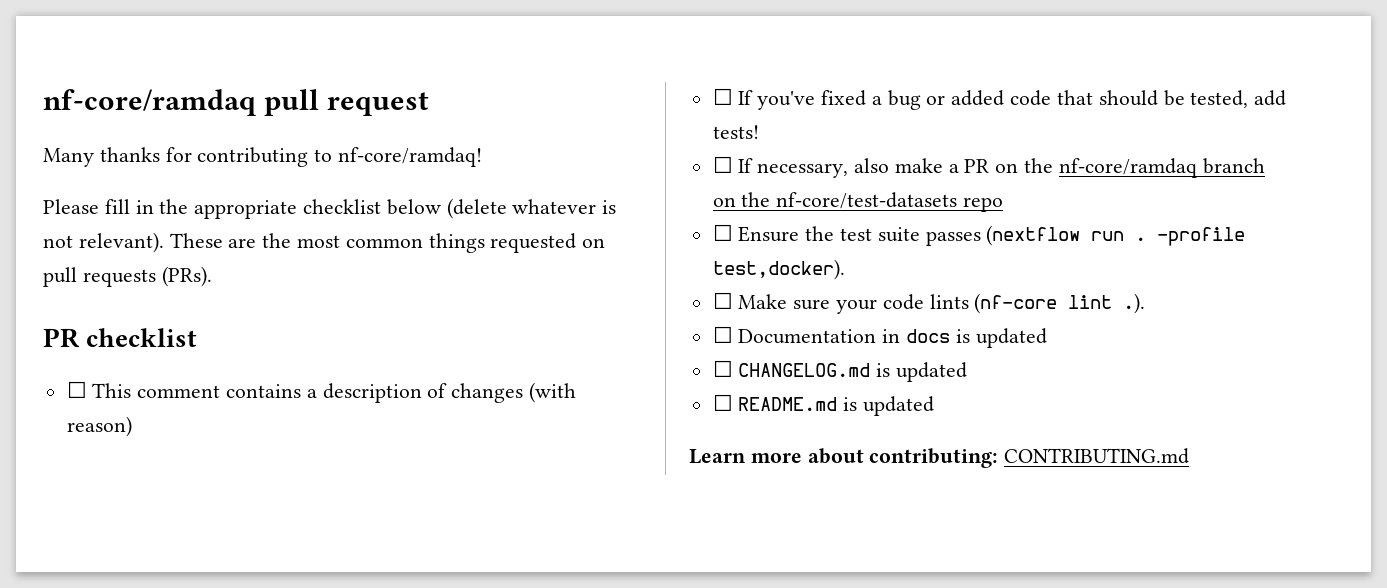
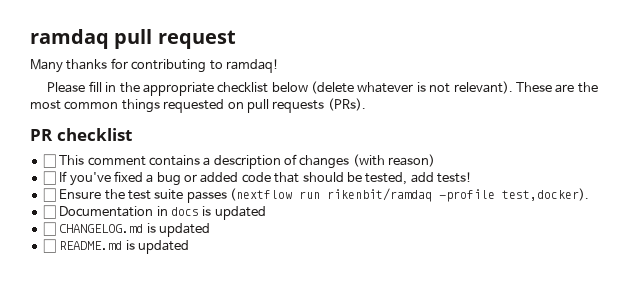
- nf-core/ramdaq pull request
+ ramdaq pull request
- Many thanks for contributing to nf-core/ramdaq!
+ Many thanks for contributing to ramdaq!
- ☐ If necessary, also make a PR on the nf-core/ramdaq branch on the nf-core/test-datasets repo
- ☐ Ensure the test suite passes (nextflow run . -profile test,docker).
+ ☐ Ensure the test suite passes (nextflow run rikenbit/ramdaq -profile test,docker).
- ☐ Make sure your code lints (nf-core lint .).
- Learn more about contributing: CONTRIBUTING.md

